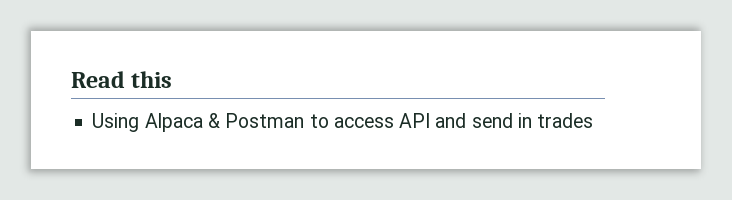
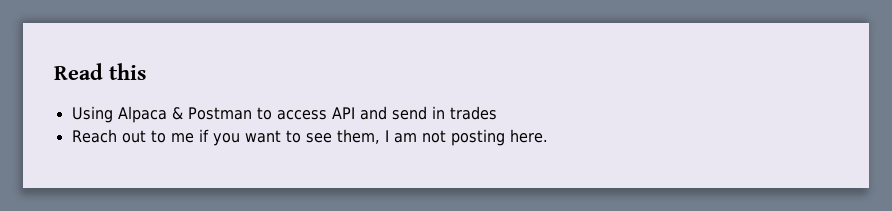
+ Reach out to me if you want to see them, I am not posting here.

